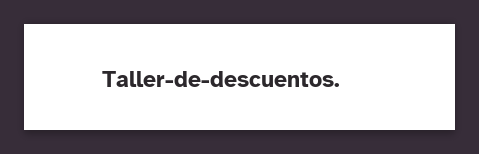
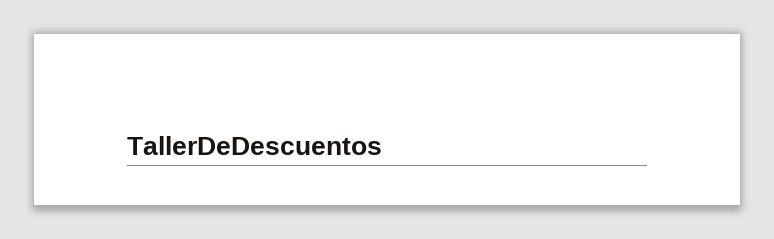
- Taller-de-descuentos.
+ TallerDeDescuentos

